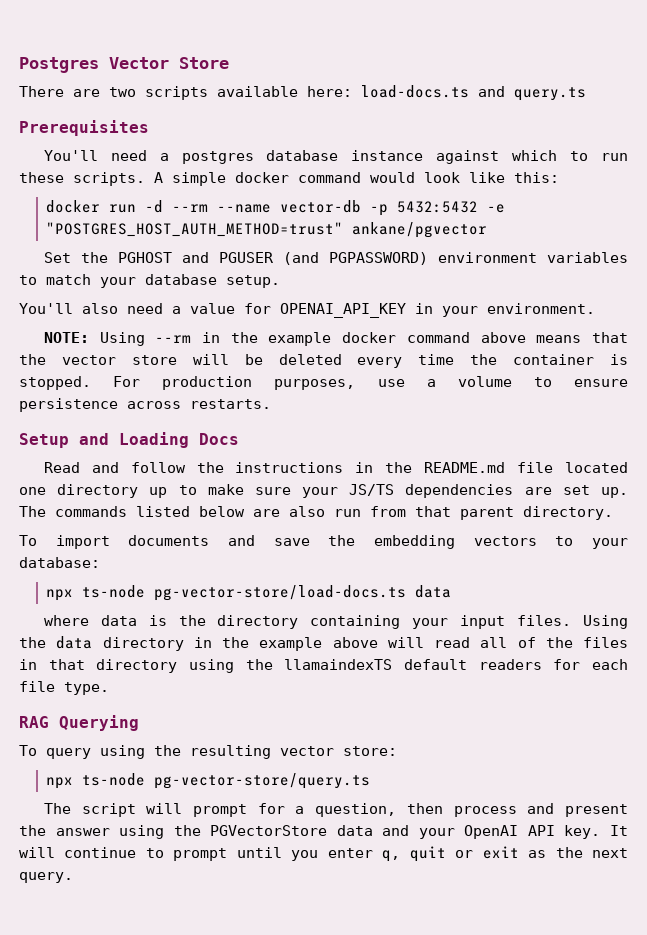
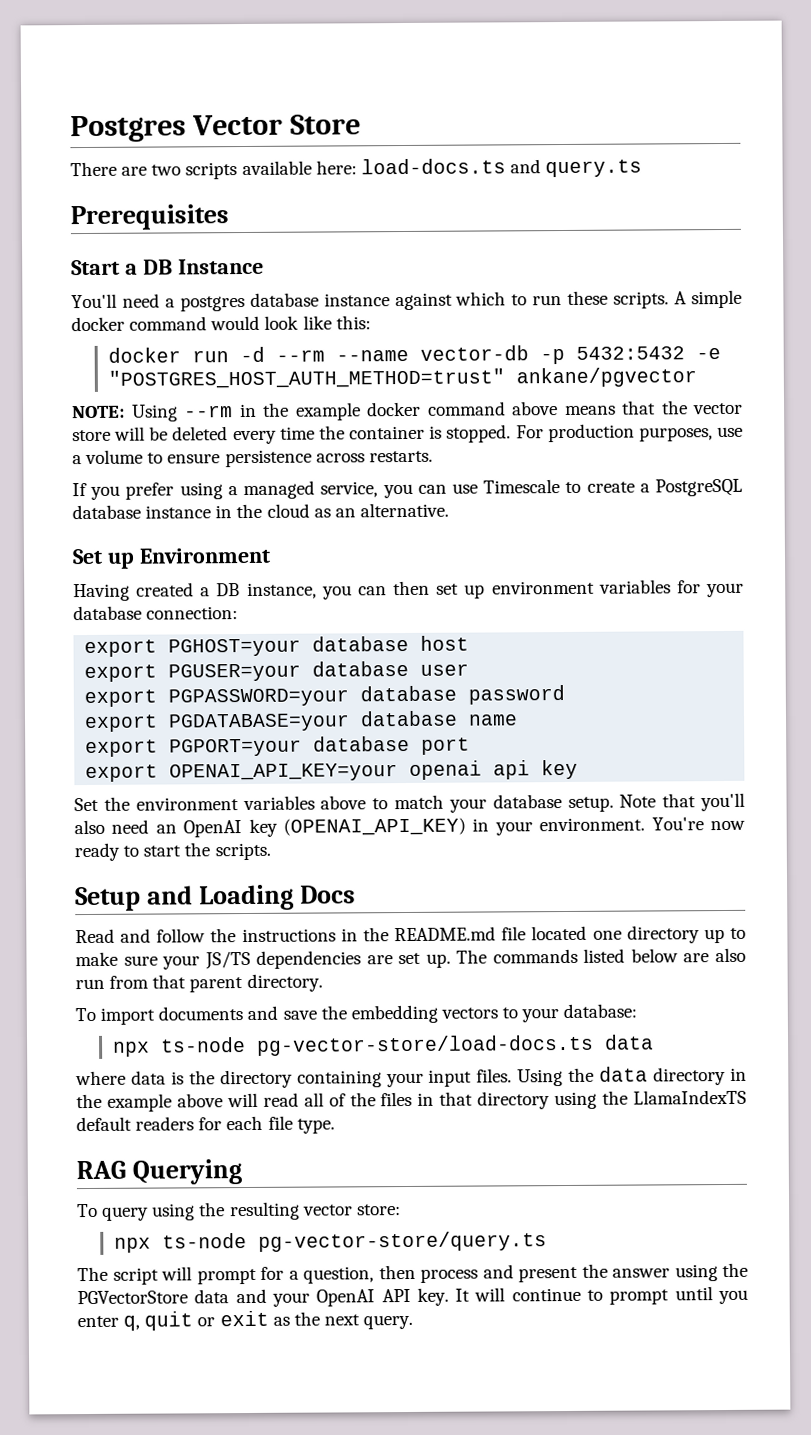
+ Start a DB Instance
- Set the PGHOST and PGUSER (and PGPASSWORD) environment variables to match your database setup.
- You'll also need a value for OPENAI_API_KEY in your environment.
+ If you prefer using a managed service, you can use Timescale to create a PostgreSQL database instance in the cloud as an alternative.
+ Set up Environment
+ Having created a DB instance, you can then set up environment variables for your database connection:
+ export PGHOST=your database host
+ export PGUSER=your database user
+ export PGPASSWORD=your database password
+ export PGDATABASE=your database name
+ export PGPORT=your database port
+ export OPENAI_API_KEY=your openai api key
+ Set the environment variables above to match your database setup. Note that you'll also need an OpenAI key (OPENAI_API_KEY) in your environment. You're now ready to start the scripts.
- Using the data directory in the example above will read all of the files in that directory using the llamaindexTS default readers for each file type.
+ Using the data directory in the example above will read all of the files in that directory using the LlamaIndexTS default readers for each file type.

